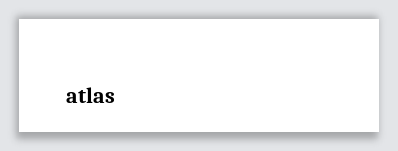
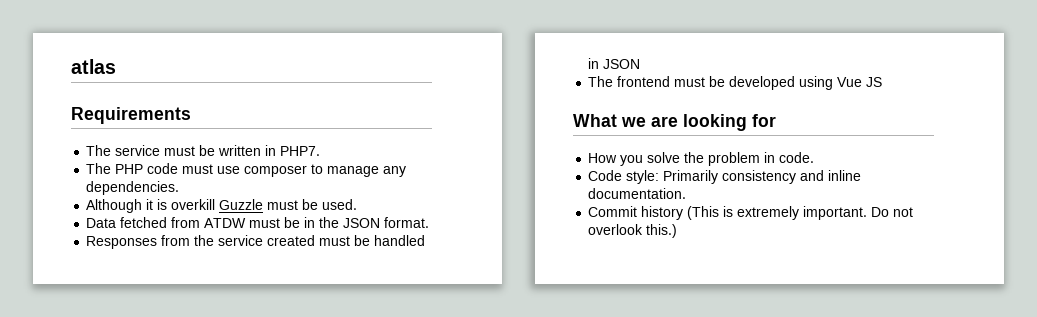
+ Requirements
+ The service must be written in PHP7.
+ The PHP code must use composer to manage any dependencies.
+ Although it is overkill Guzzle must be used.
+ Data fetched from ATDW must be in the JSON format.
+ Responses from the service created must be handled in JSON
+ The frontend must be developed using Vue JS
+ What we are looking for
+ How you solve the problem in code.
+ Code style: Primarily consistency and inline documentation.
+ Commit history (This is extremely important. Do not overlook this.)

